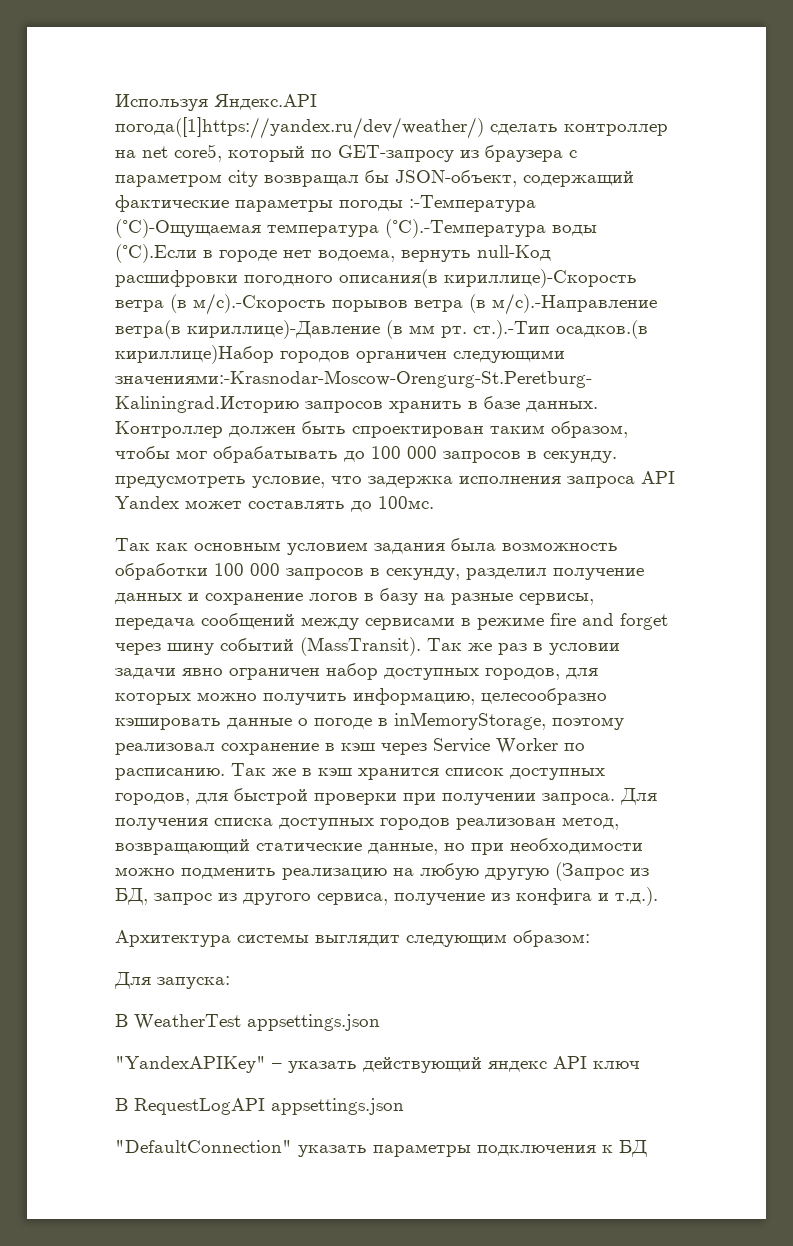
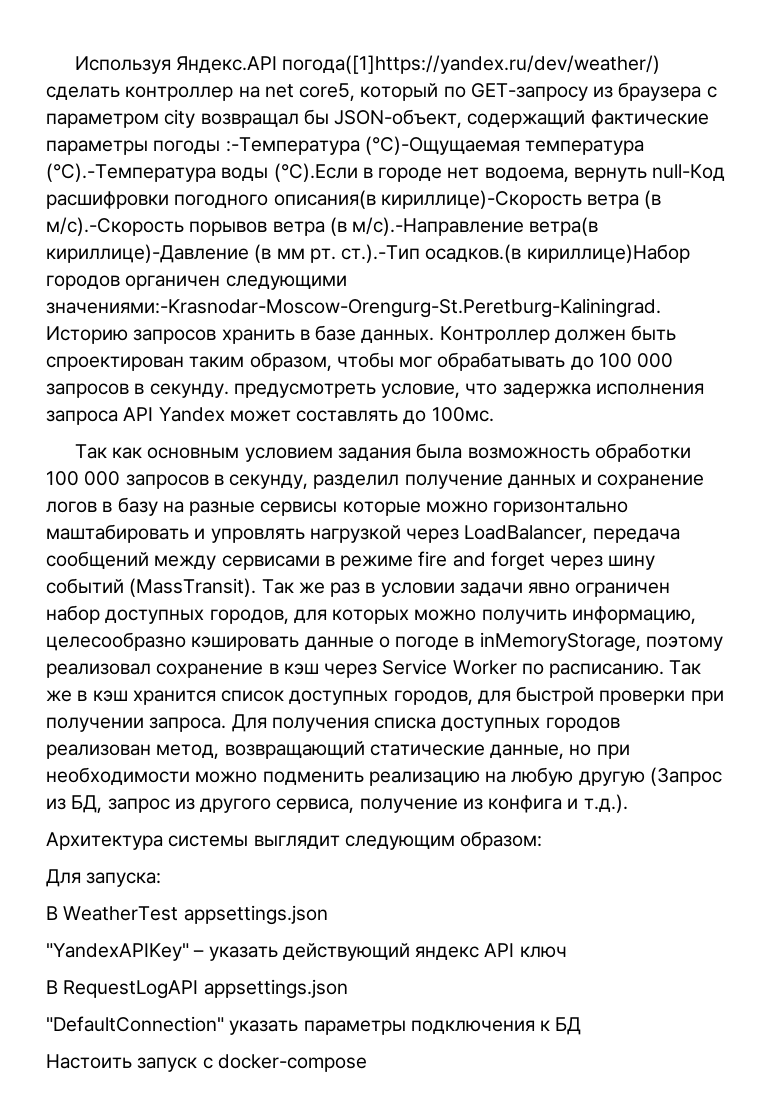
- Так как основным условием задания была возможность обработки 100 000 запросов в секунду, разделил получение данных и сохранение логов в базу на разные сервисы, передача сообщений между сервисами в режиме fire and forget через шину событий (MassTransit).
+ Так как основным условием задания была возможность обработки 100 000 запросов в секунду, разделил получение данных и сохранение логов в базу на разные сервисы которые можно горизонтально маштабировать и упровлять нагрузкой через LoadBalancer, передача сообщений между сервисами в режиме fire and forget через шину событий (MassTransit).
+ Настоить запуск с docker-compose

